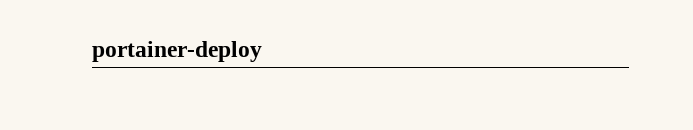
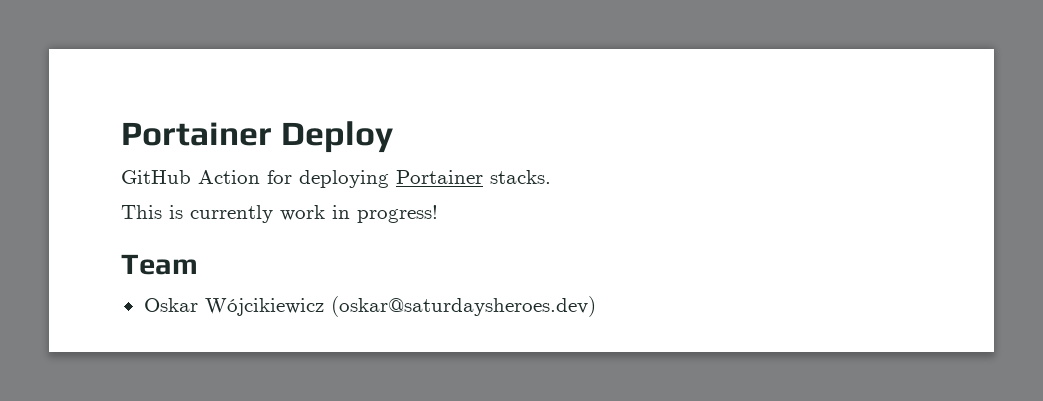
- portainer-deploy
+ Portainer Deploy
+ GitHub Action for deploying Portainer stacks.
+ This is currently work in progress!
+ Team
+ Oskar Wójcikiewicz (oskar@saturdaysheroes.dev)

